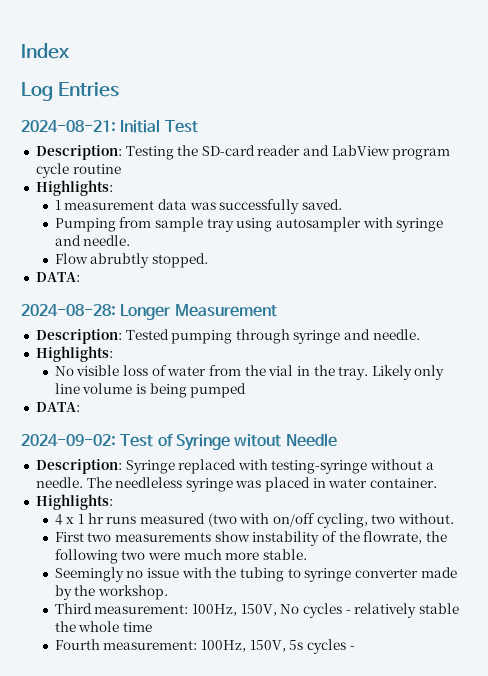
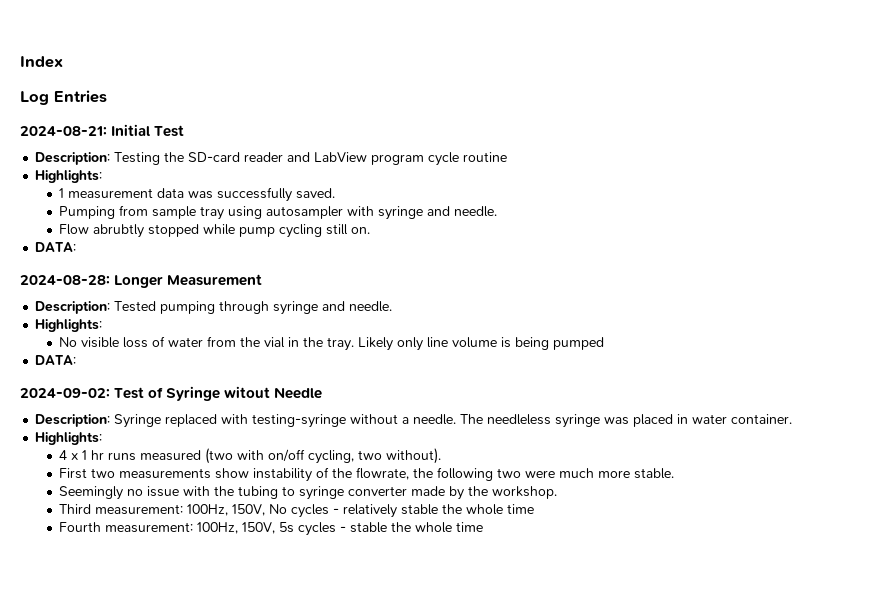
- Flow abrubtly stopped.
+ Flow abrubtly stopped while pump cycling still on.
- 4 x 1 hr runs measured (two with on/off cycling, two without.
+ 4 x 1 hr runs measured (two with on/off cycling, two without).
- Fourth measurement: 100Hz, 150V, 5s cycles -
+ Fourth measurement: 100Hz, 150V, 5s cycles - stable the whole time

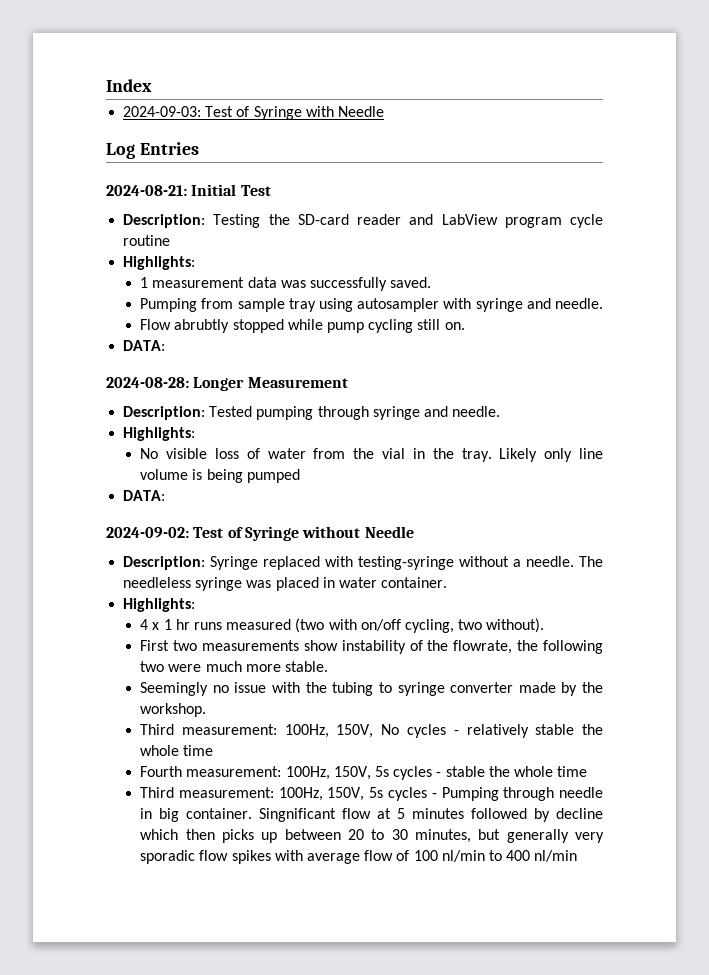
+ 2024-09-03: Test of Syringe with Needle
- 2024-09-02: Test of Syringe witout Needle
+ 2024-09-02: Test of Syringe without Needle
+ Third measurement: 100Hz, 150V, 5s cycles - Pumping through needle in big container. Singnificant flow at 5 minutes followed by decline which then picks up between 20 to 30 minutes, but generally very sporadic flow spikes with average flow of 100 nl/min to 400 nl/min

